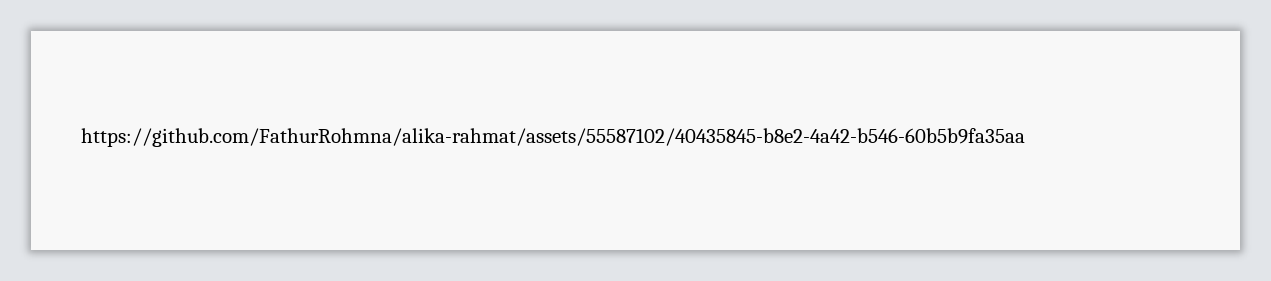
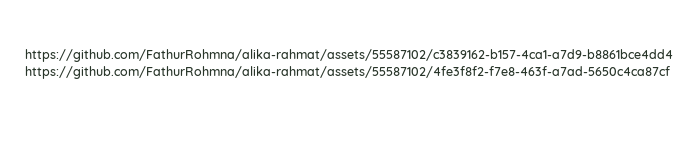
- https://github.com/FathurRohmna/alika-rahmat/assets/55587102/40435845-b8e2-4a42-b546-60b5b9fa35aa
+ https://github.com/FathurRohmna/alika-rahmat/assets/55587102/c3839162-b157-4ca1-a7d9-b8861bce4dd4 https://github.com/FathurRohmna/alika-rahmat/assets/55587102/4fe3f8f2-f7e8-463f-a7ad-5650c4ca87cf

